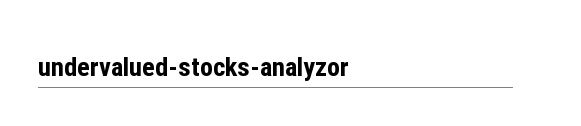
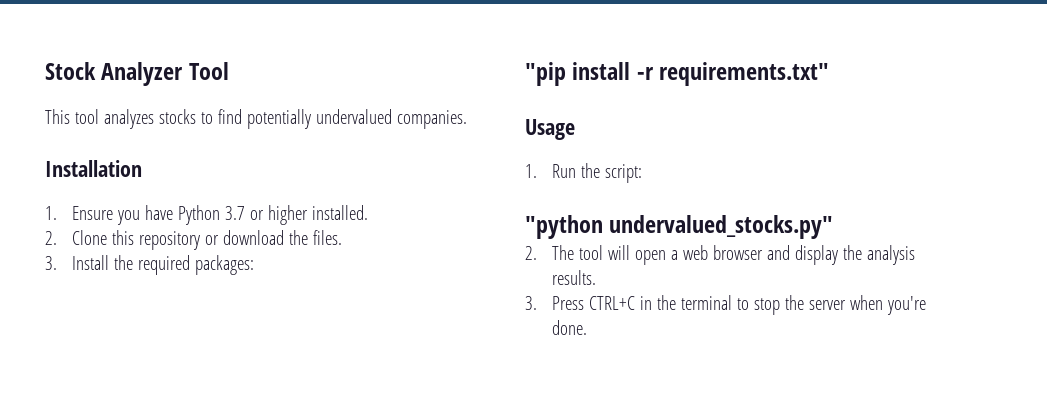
- undervalued-stocks-analyzor
+ Stock Analyzer Tool
+ This tool analyzes stocks to find potentially undervalued companies.
+ Installation
+ 1. Ensure you have Python 3.7 or higher installed.
+ 2. Clone this repository or download the files.
+ 3. Install the required packages:
+ "pip install -r requirements.txt"
+ Usage
+ 1. Run the script:
+ "python undervalued_stocks.py"
+ 2. The tool will open a web browser and display the analysis results.
+ 3. Press CTRL+C in the terminal to stop the server when you're done.

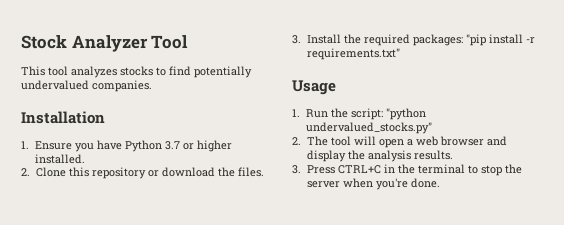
- 3. Install the required packages:
- "pip install -r requirements.txt"
+ 3. Install the required packages: "pip install -r requirements.txt"
- 1. Run the script:
- "python undervalued_stocks.py"
+ 1. Run the script: "python undervalued_stocks.py"

